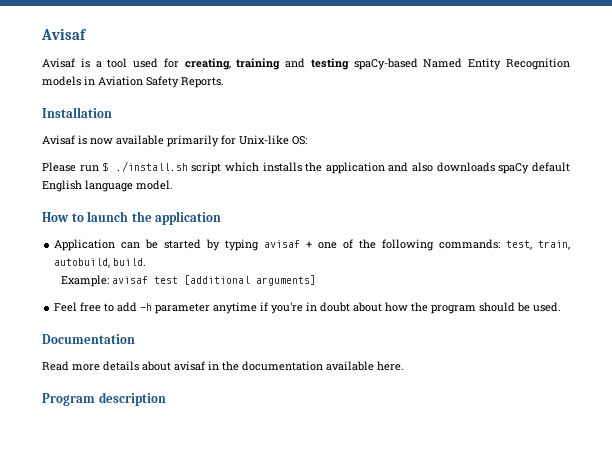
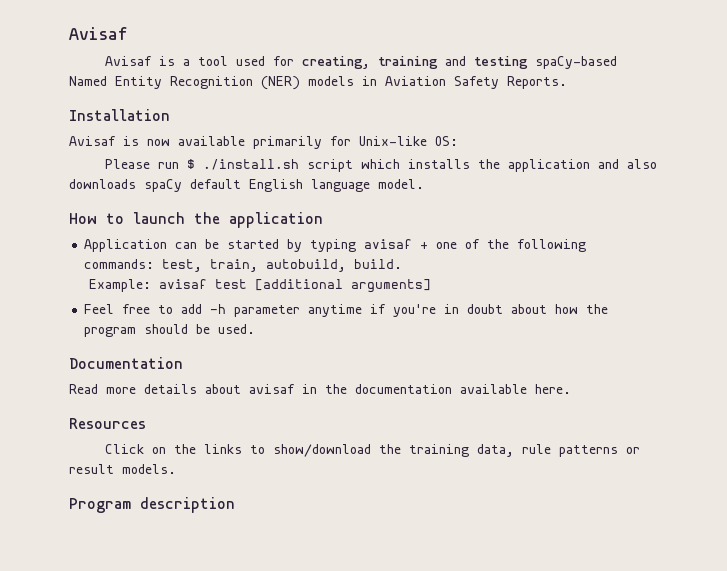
- Avisaf is a tool used for creating, training and testing spaCy-based Named Entity Recognition models in Aviation Safety Reports.
+ Avisaf is a tool used for creating, training and testing spaCy-based Named Entity Recognition (NER) models in Aviation Safety Reports.
+ Resources
+ Click on the links to show/download the training data, rule patterns or result models.

